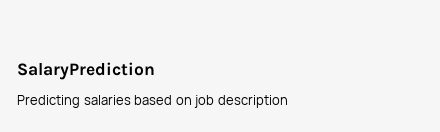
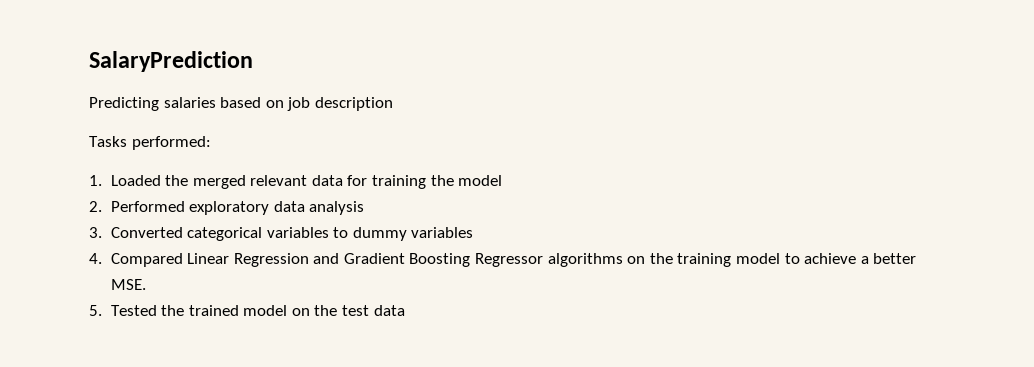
+ Tasks performed:
+ 1. Loaded the merged relevant data for training the model
+ 2. Performed exploratory data analysis
+ 3. Converted categorical variables to dummy variables
+ 4. Compared Linear Regression and Gradient Boosting Regressor algorithms on the training model to achieve a better MSE.
+ 5. Tested the trained model on the test data

